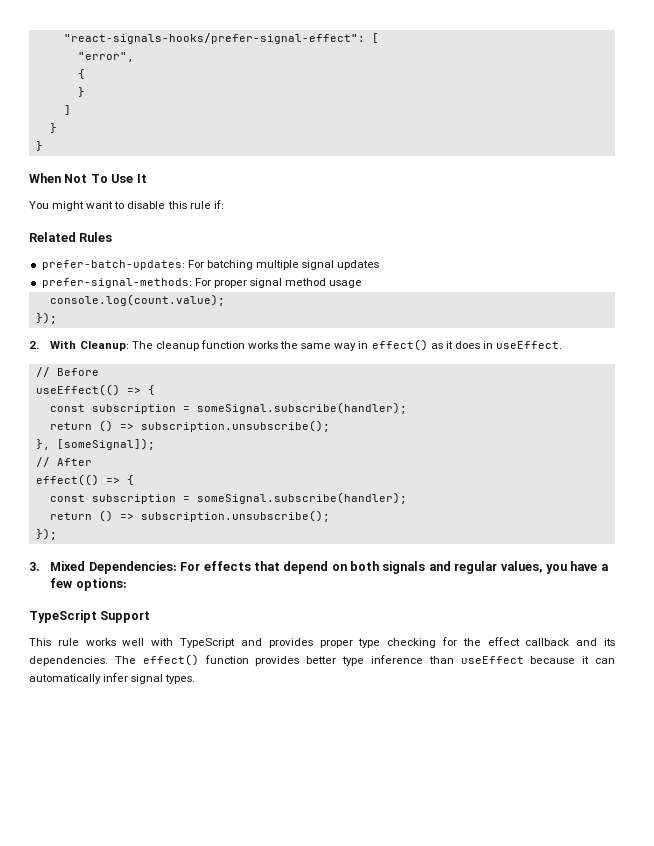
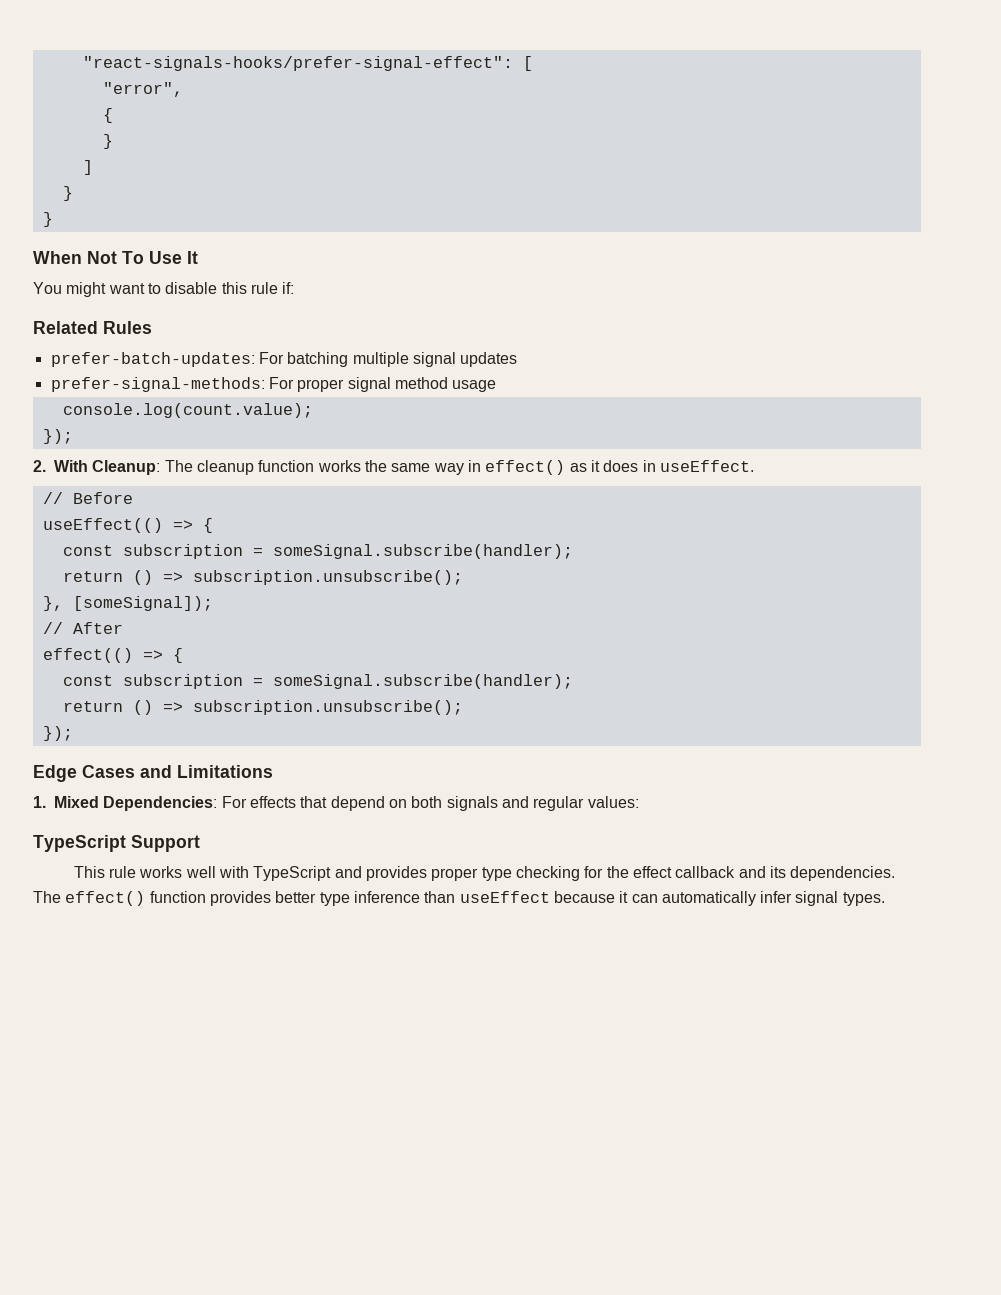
- 3. Mixed Dependencies: For effects that depend on both signals and regular values, you have a few options:
+ Edge Cases and Limitations
+ 1. Mixed Dependencies: For effects that depend on both signals and regular values:

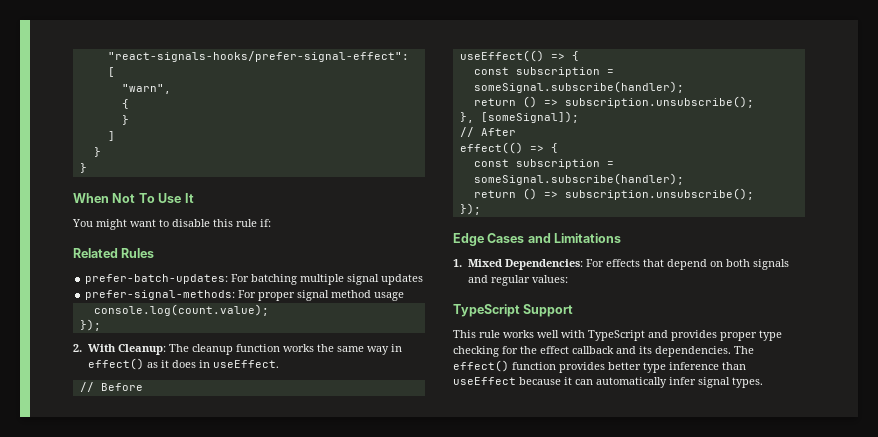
- "error",
+ "warn",

